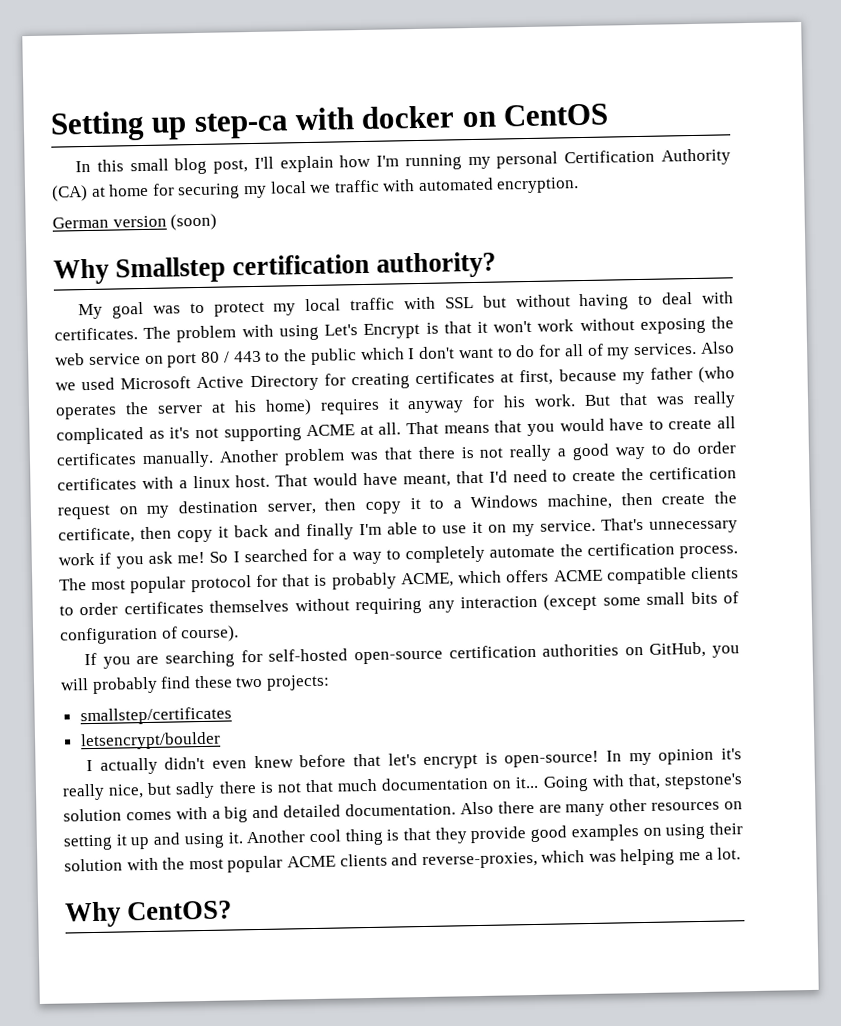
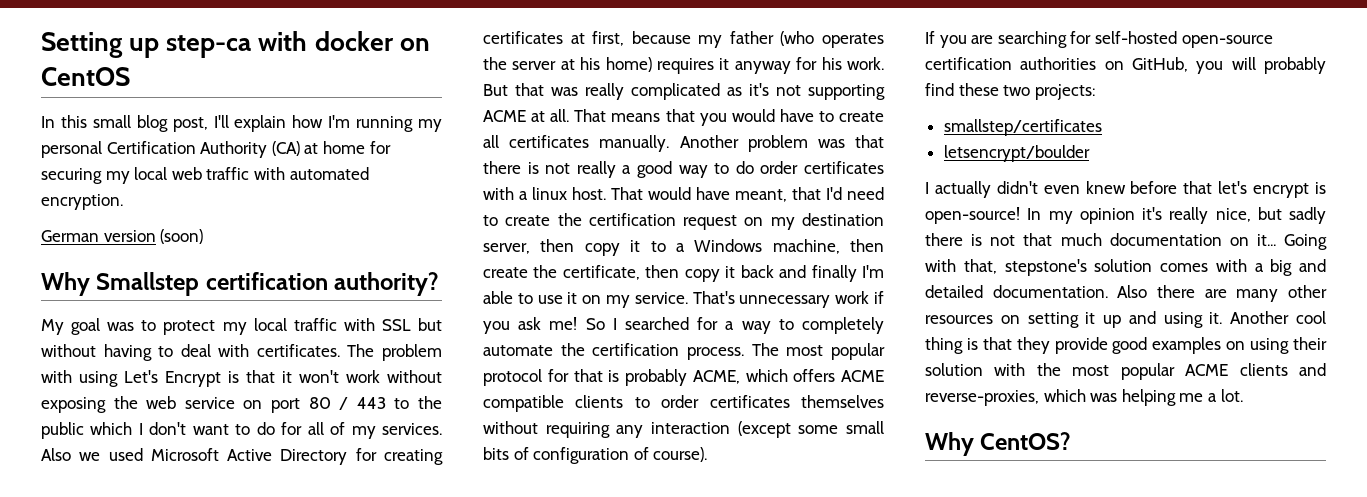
- In this small blog post, I'll explain how I'm running my personal Certification Authority (CA) at home for securing my local we traffic with automated encryption.
+ In this small blog post, I'll explain how I'm running my personal Certification Authority (CA) at home for securing my local web traffic with automated encryption.

